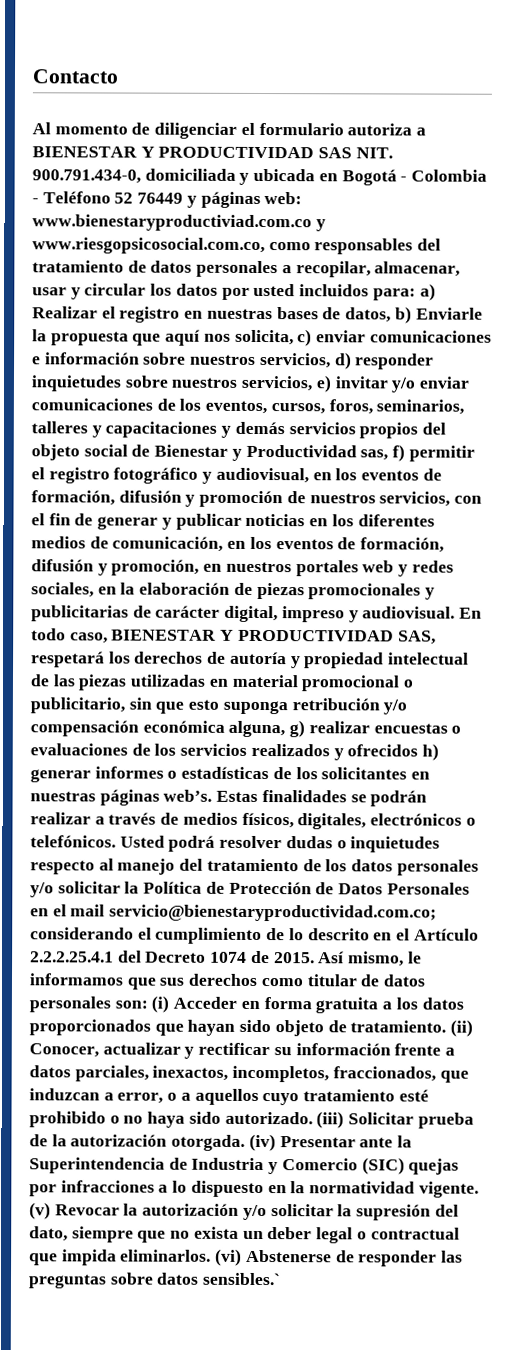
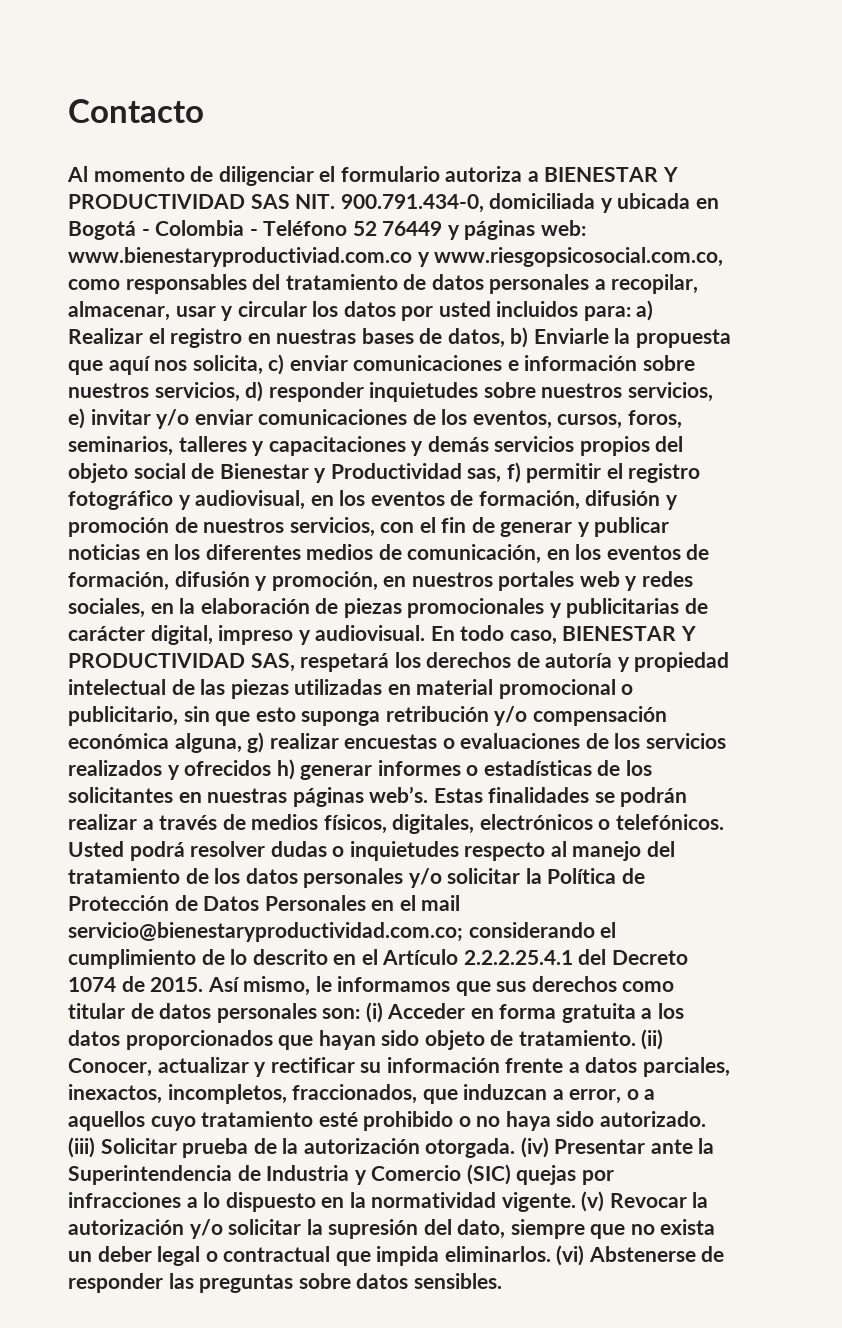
- (vi) Abstenerse de responder las preguntas sobre datos sensibles.`
+ (vi) Abstenerse de responder las preguntas sobre datos sensibles.

